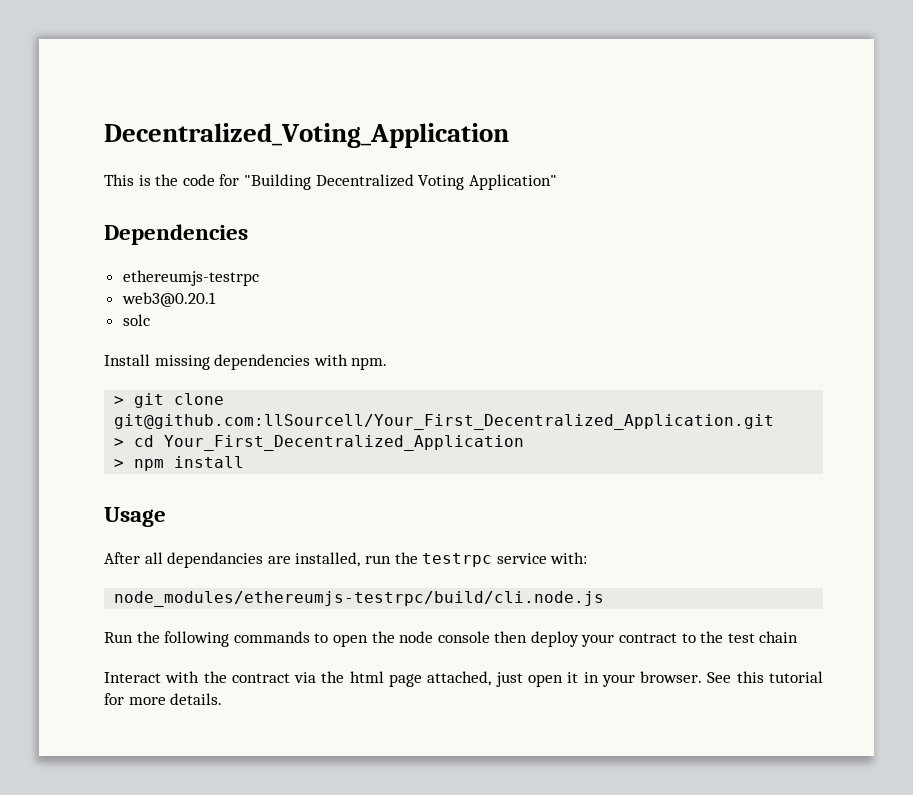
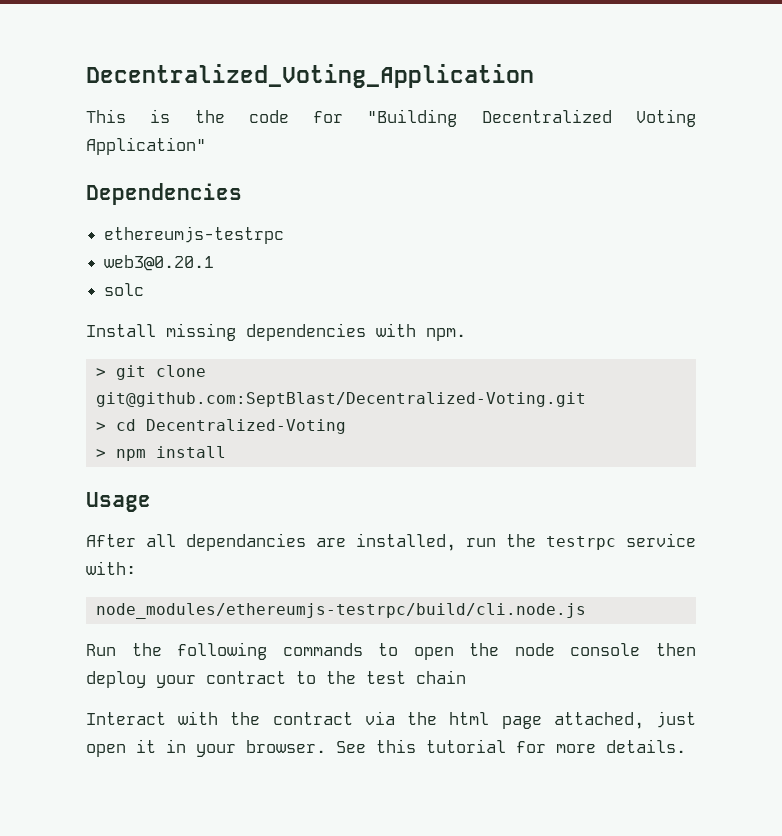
- > git clone git@github.com:llSourcell/Your_First_Decentralized_Application.git
+ > git clone git@github.com:SeptBlast/Decentralized-Voting.git
- > cd Your_First_Decentralized_Application
+ > cd Decentralized-Voting

